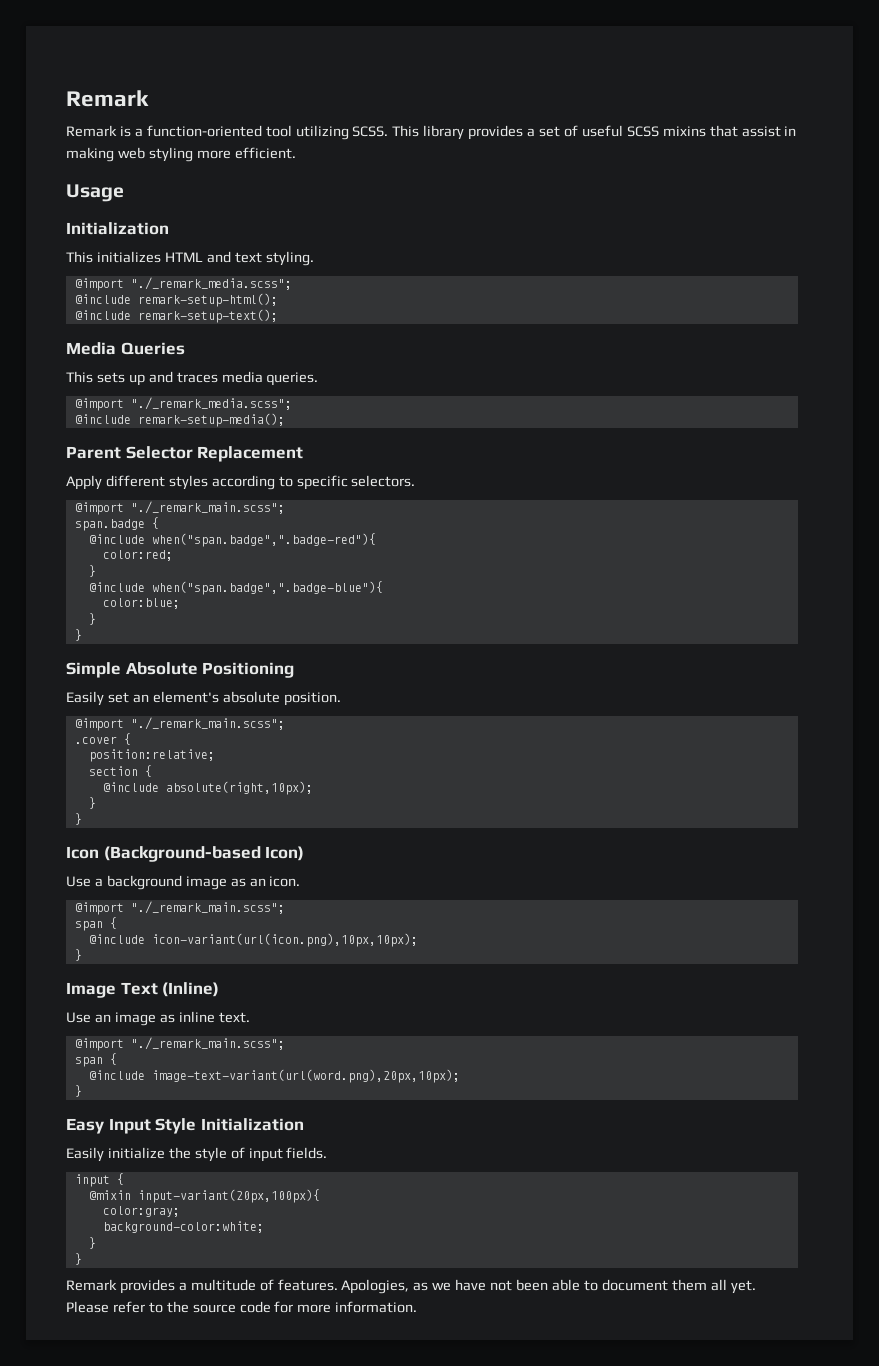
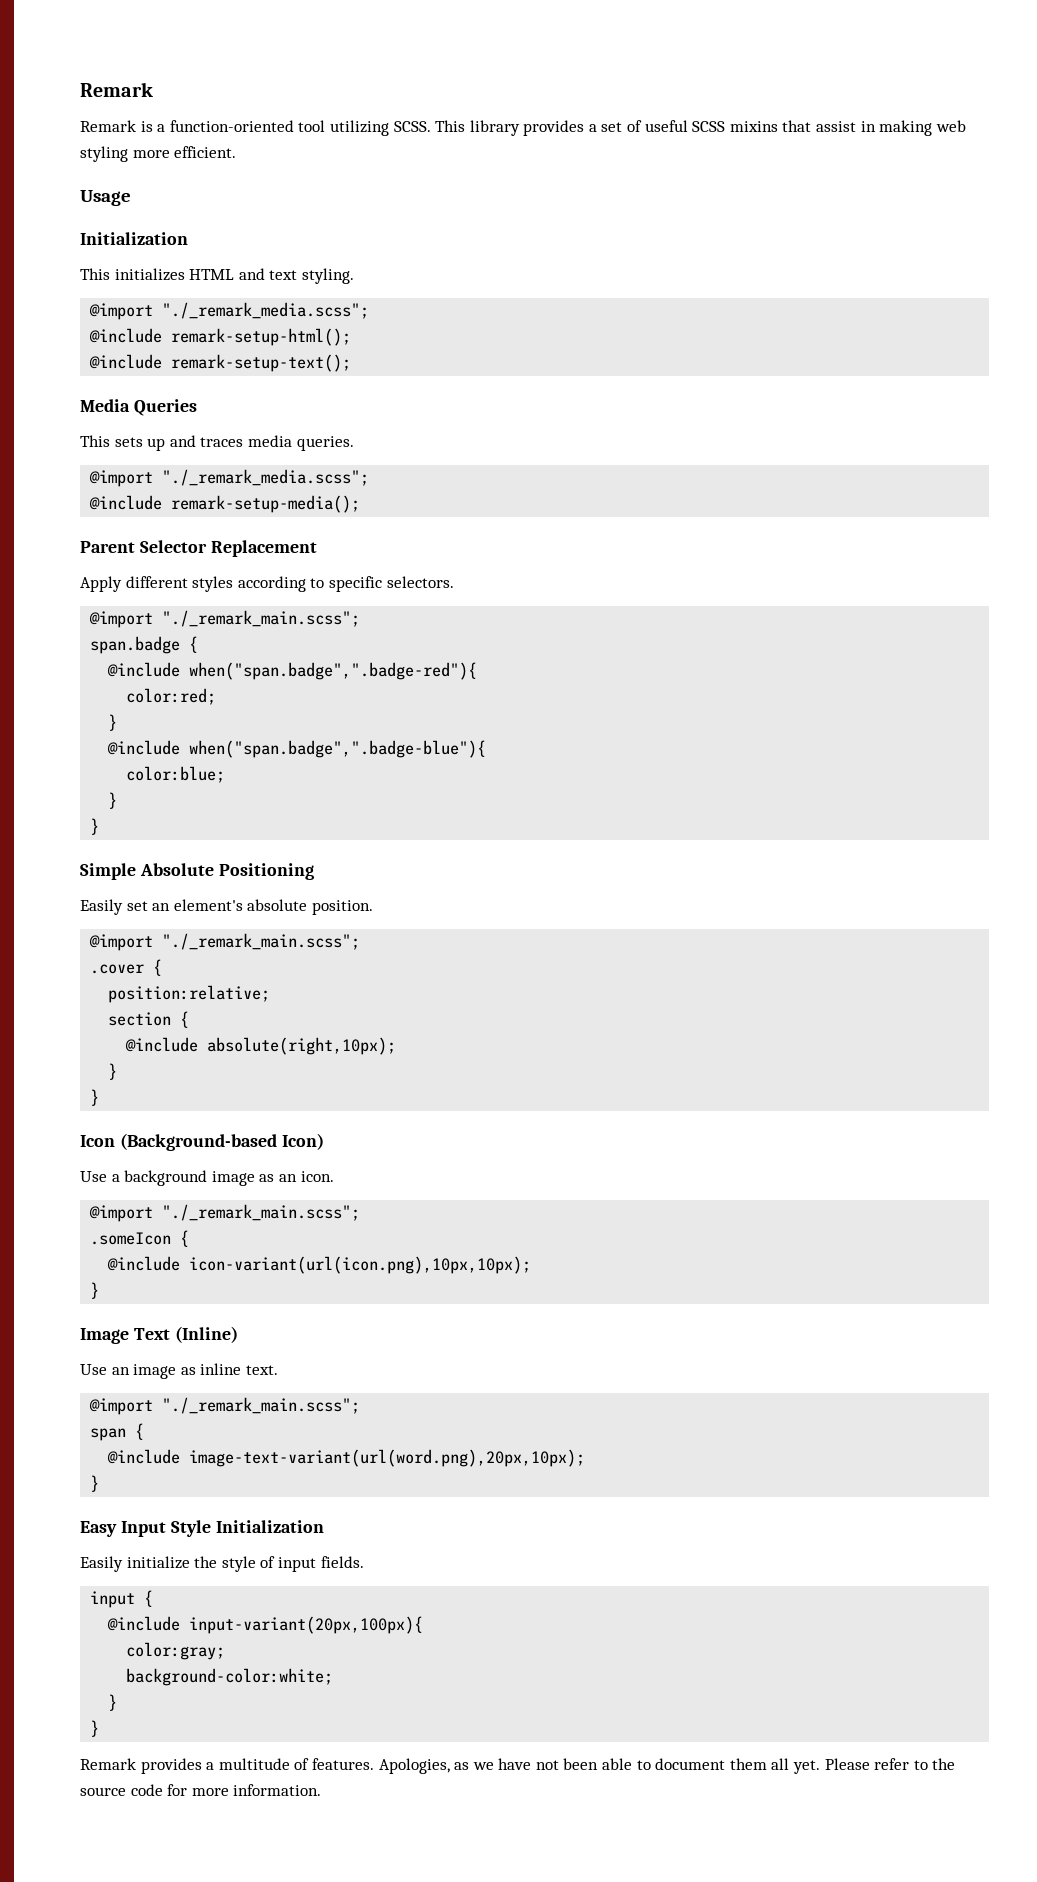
  Use a background image as an icon.
  @import "./_remark_main.scss";
- span {
+ .someIcon {
- @mixin input-variant(20px,100px){
+ @include input-variant(20px,100px){

